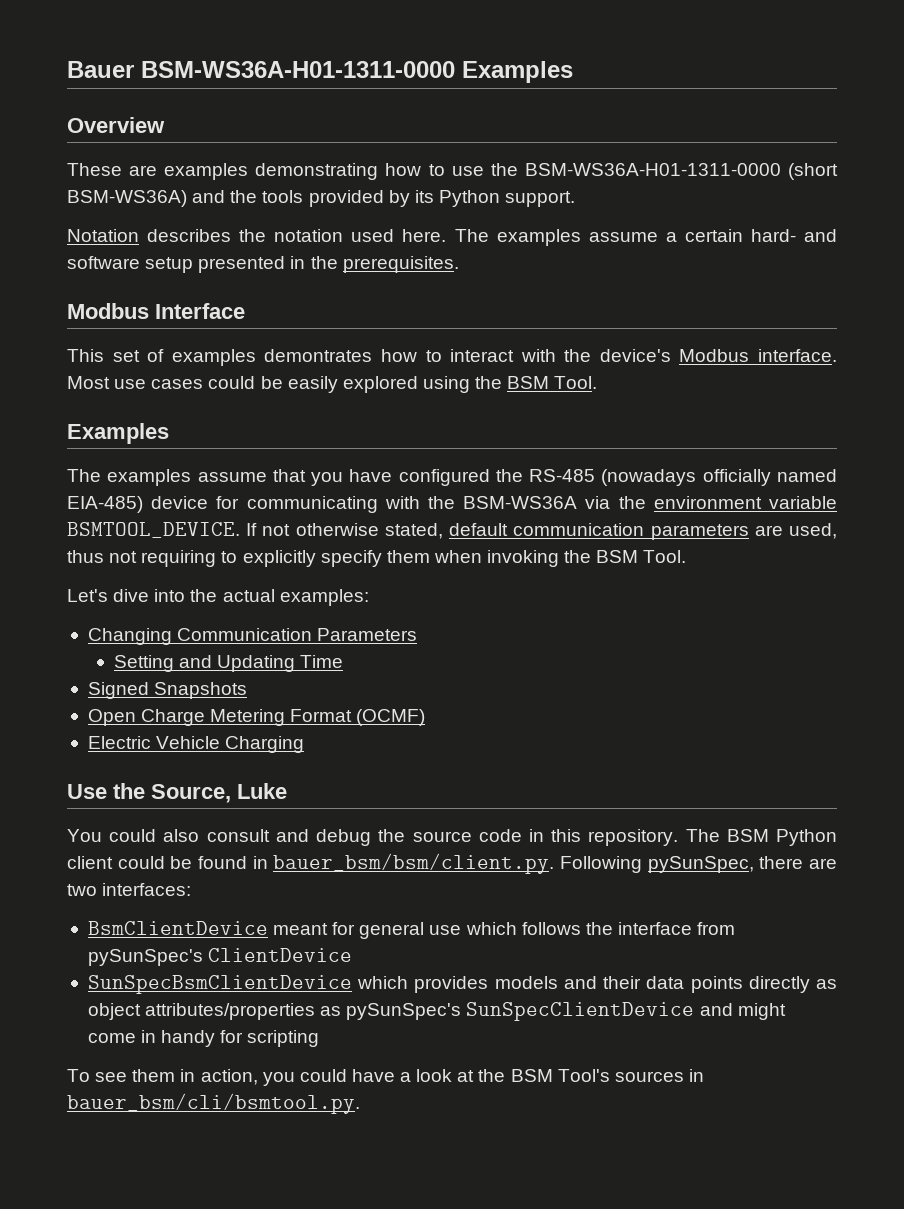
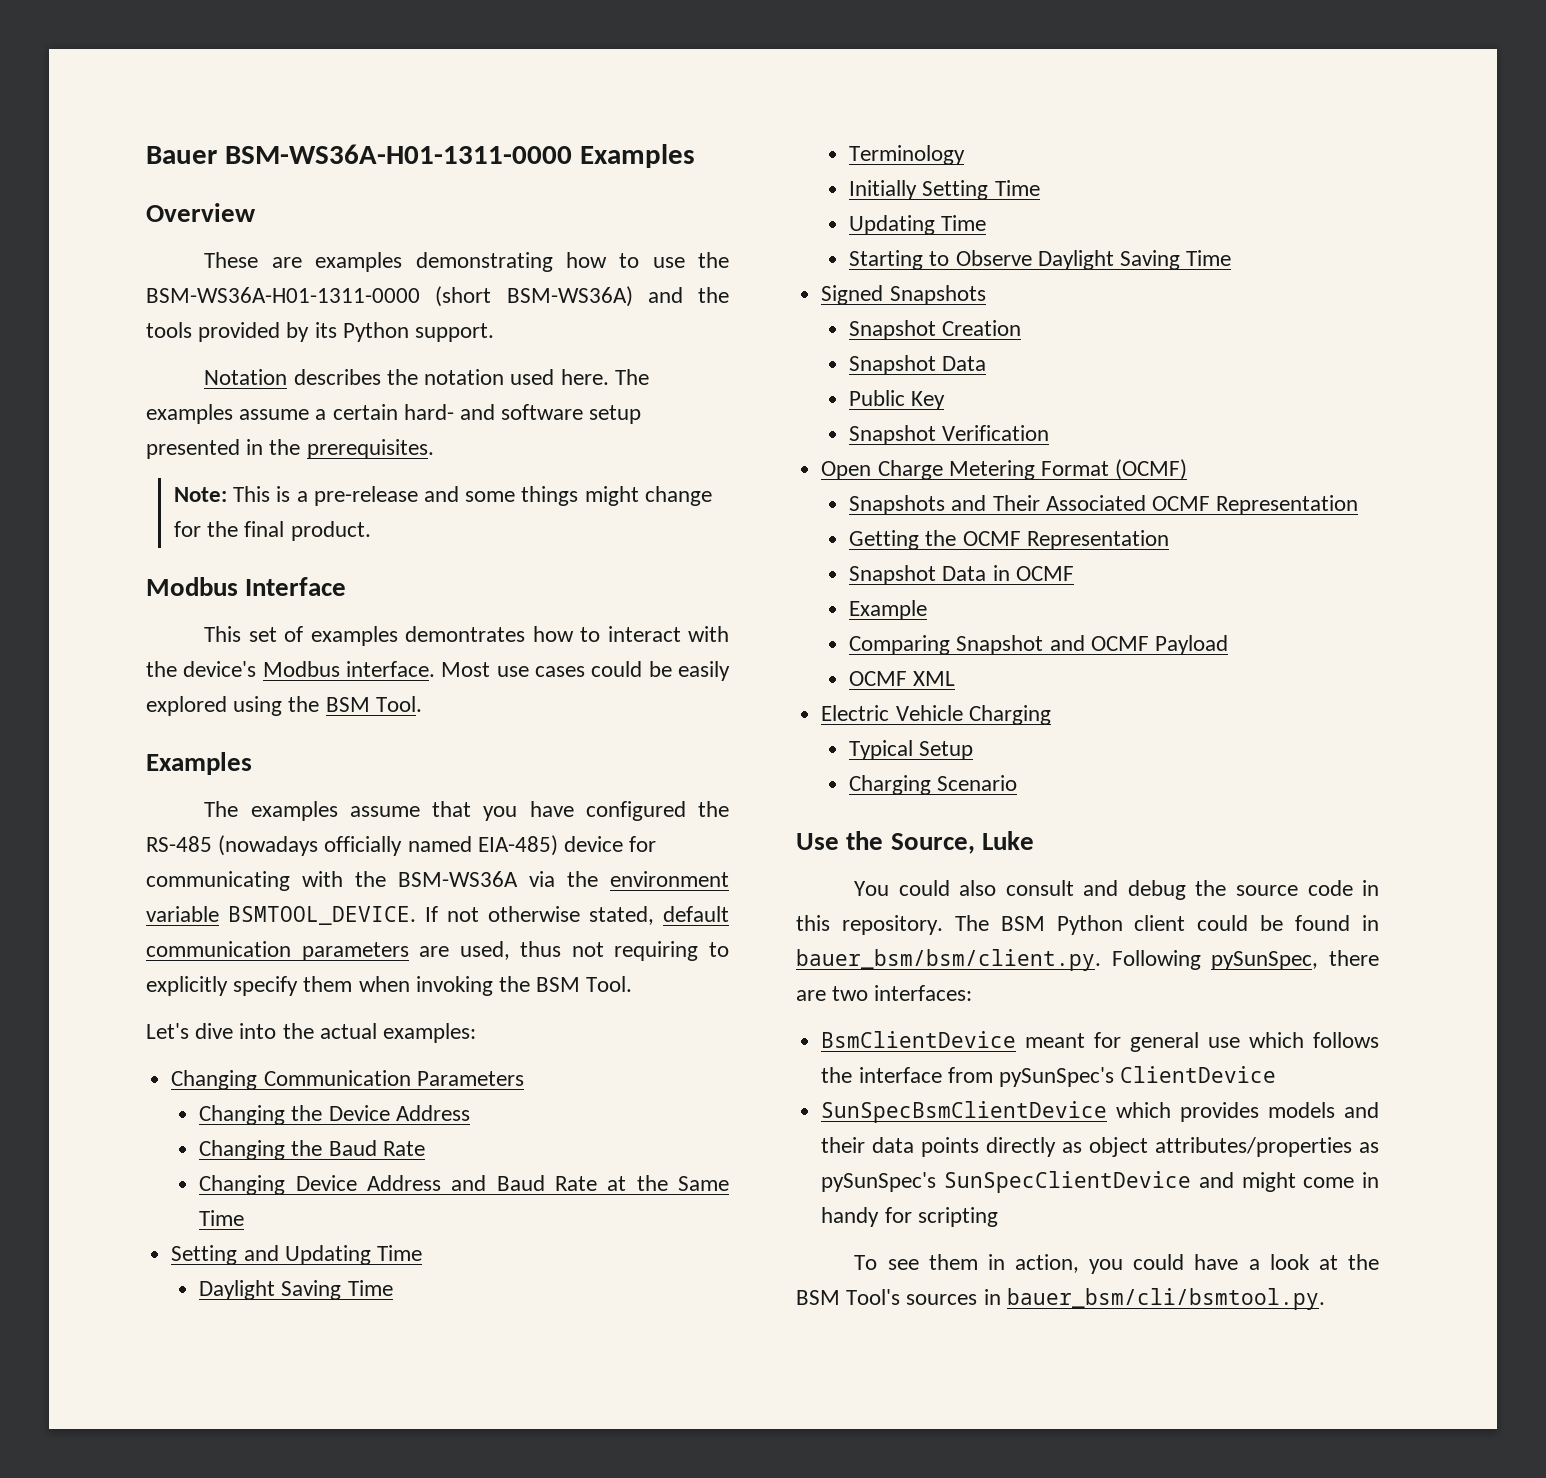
+ Note: This is a pre-release and some things might change for the final product.
+ Changing the Device Address
+ Changing the Baud Rate
+ Changing Device Address and Baud Rate at the Same Time
  Setting and Updating Time
+ Daylight Saving Time
+ Terminology
+ Initially Setting Time
+ Updating Time
+ Starting to Observe Daylight Saving Time
  Signed Snapshots
+ Snapshot Creation
+ Snapshot Data
+ Public Key
+ Snapshot Verification
+ Snapshots and Their Associated OCMF Representation
+ Getting the OCMF Representation
+ Snapshot Data in OCMF
+ Example
+ Comparing Snapshot and OCMF Payload
+ OCMF XML
+ Typical Setup
+ Charging Scenario

